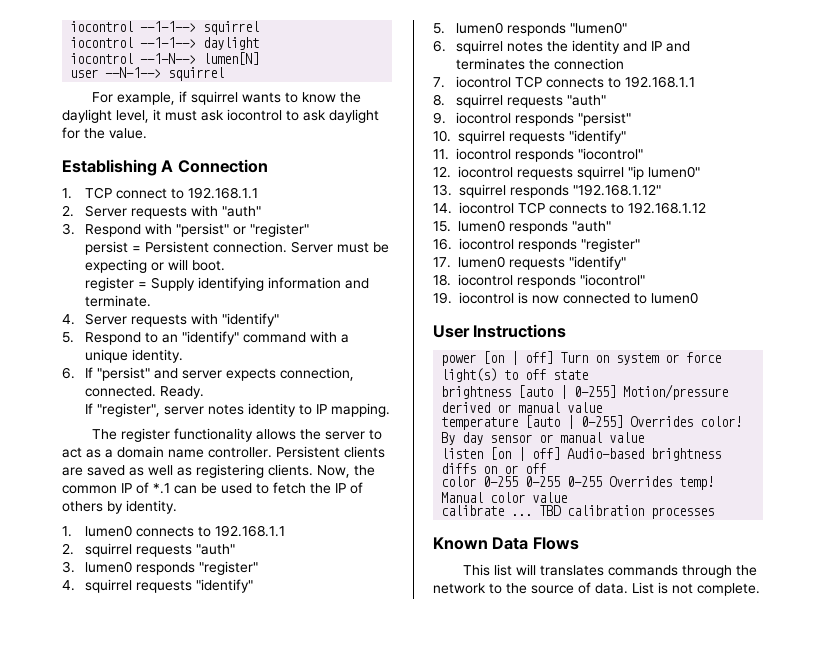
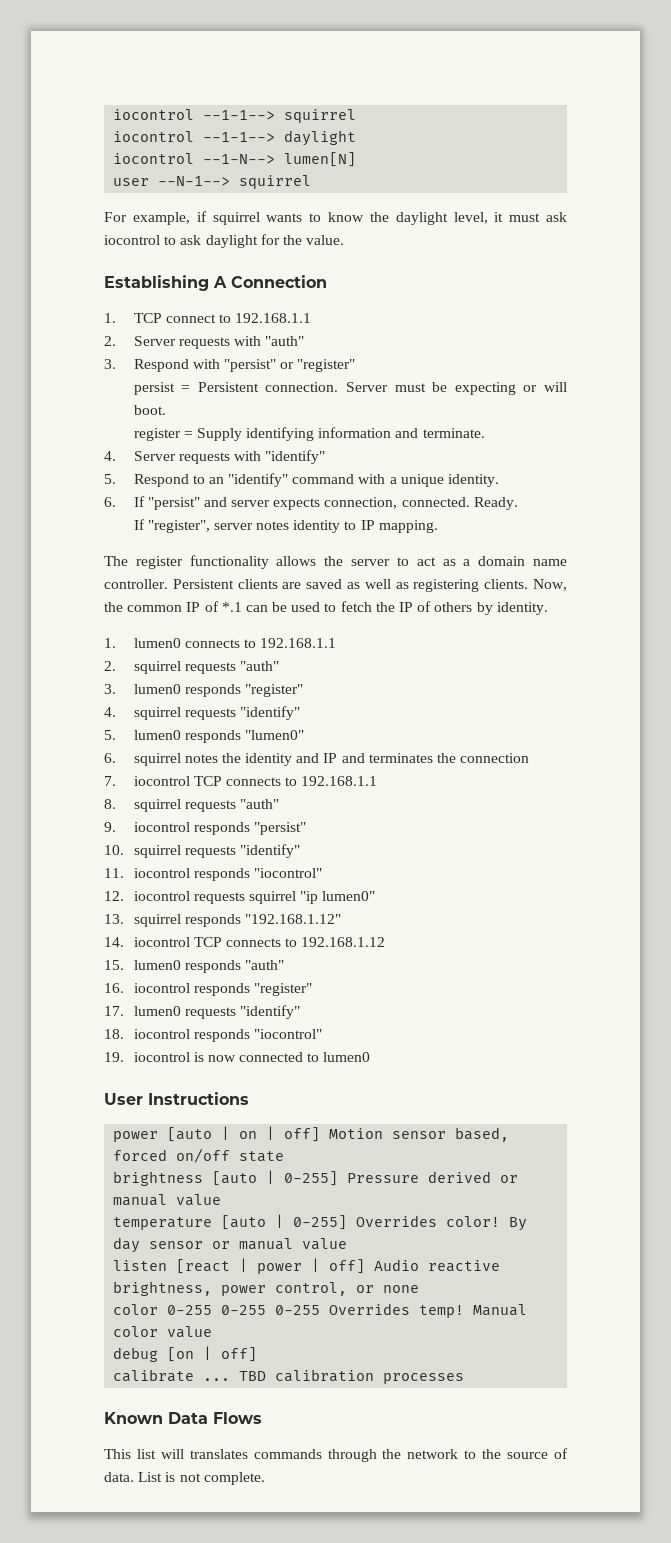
- power [on | off] Turn on system or force light(s) to off state
+ power [auto | on | off] Motion sensor based, forced on/off state
- brightness [auto | 0-255] Motion/pressure derived or manual value
+ brightness [auto | 0-255] Pressure derived or manual value
- listen [on | off] Audio-based brightness diffs on or off
+ listen [react | power | off] Audio reactive brightness, power control, or none
+ debug [on | off]

